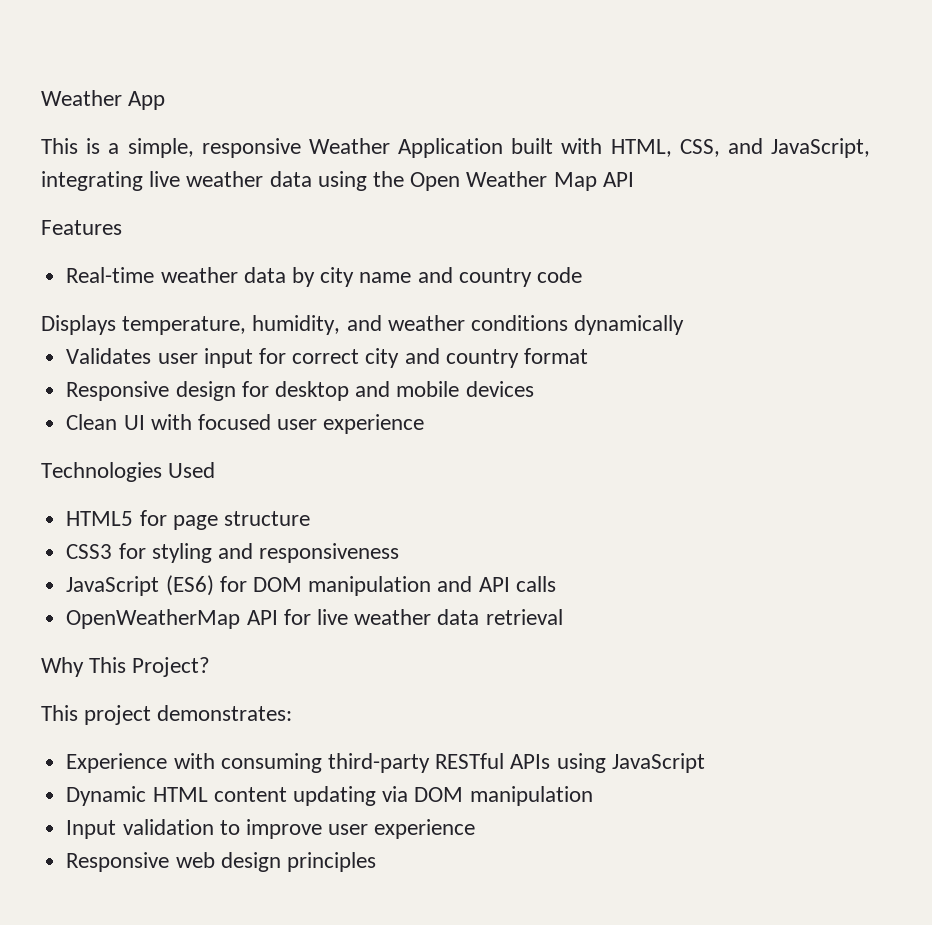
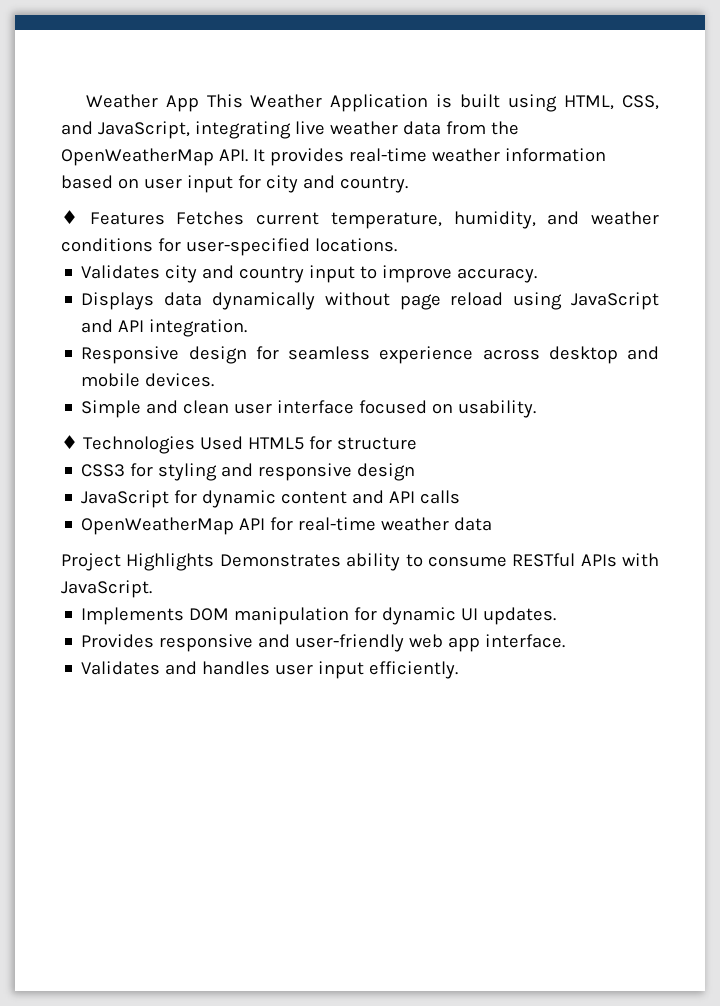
- Weather App
- This is a simple, responsive Weather Application built with HTML, CSS, and JavaScript, integrating live weather data using the Open Weather Map API
- Features
- Real-time weather data by city name and country code
- Displays temperature, humidity, and weather conditions dynamically
- Validates user input for correct city and country format
- Responsive design for desktop and mobile devices
- Clean UI with focused user experience
- Technologies Used
- HTML5 for page structure
+ Weather App This Weather Application is built using HTML, CSS, and JavaScript, integrating live weather data from the OpenWeatherMap API. It provides real-time weather information based on user input for city and country.
+ ♦ Features Fetches current temperature, humidity, and weather conditions for user-specified locations.
+ Validates city and country input to improve accuracy.
+ Displays data dynamically without page reload using JavaScript and API integration.
+ Responsive design for seamless experience across desktop and mobile devices.
+ Simple and clean user interface focused on usability.
+ ♦ Technologies Used HTML5 for structure
- CSS3 for styling and responsiveness
- JavaScript (ES6) for DOM manipulation and API calls
+ CSS3 for styling and responsive design
+ JavaScript for dynamic content and API calls
- OpenWeatherMap API for live weather data retrieval
- Why This Project?
- This project demonstrates:
- Experience with consuming third-party RESTful APIs using JavaScript
- Dynamic HTML content updating via DOM manipulation
- Input validation to improve user experience
- Responsive web design principles
+ OpenWeatherMap API for real-time weather data
+ Project Highlights Demonstrates ability to consume RESTful APIs with JavaScript.
+ Implements DOM manipulation for dynamic UI updates.
+ Provides responsive and user-friendly web app interface.
+ Validates and handles user input efficiently.

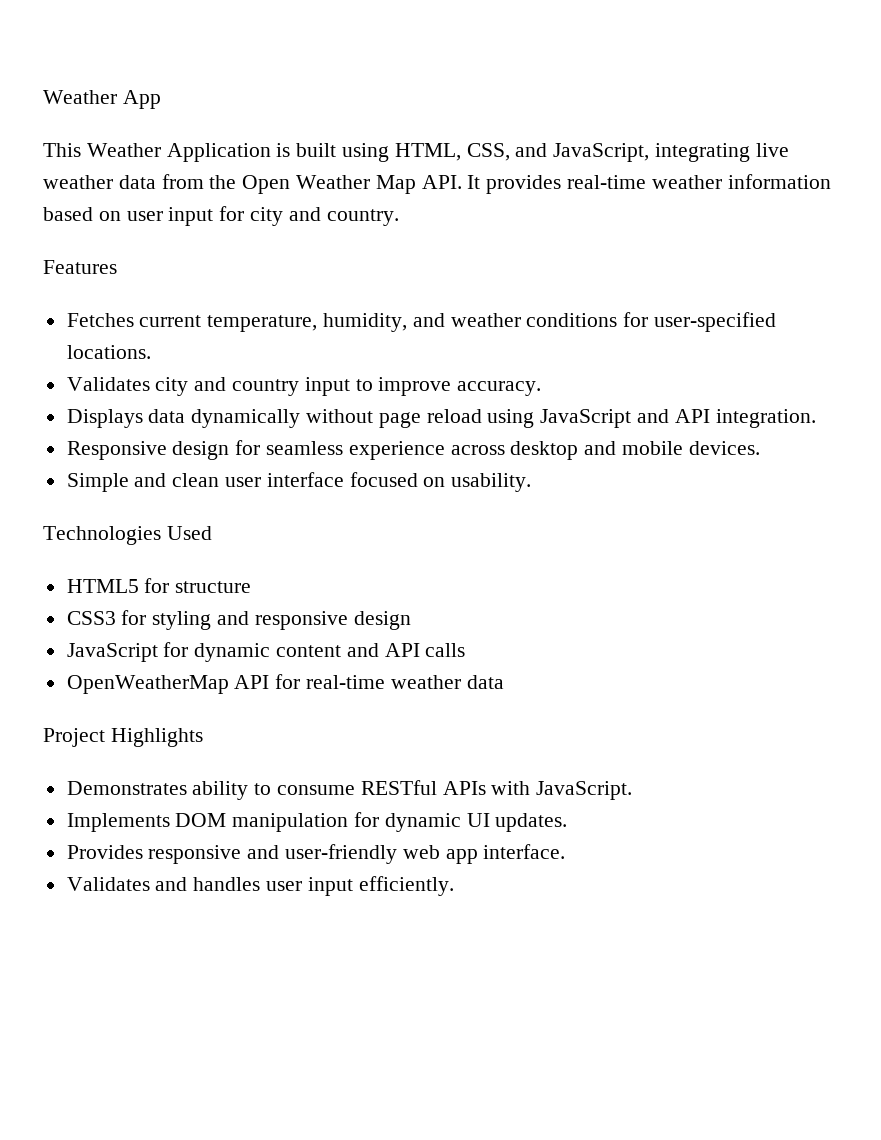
- Weather App This Weather Application is built using HTML, CSS, and JavaScript, integrating live weather data from the OpenWeatherMap API. It provides real-time weather information based on user input for city and country.
+ Weather App
+ This Weather Application is built using HTML, CSS, and JavaScript, integrating live weather data from the Open Weather Map API. It provides real-time weather information based on user input for city and country.
- ♦ Features Fetches current temperature, humidity, and weather conditions for user-specified locations.
+ Features
+ Fetches current temperature, humidity, and weather conditions for user-specified locations.
- ♦ Technologies Used HTML5 for structure
+ Technologies Used
+ HTML5 for structure
- Project Highlights Demonstrates ability to consume RESTful APIs with JavaScript.
+ Project Highlights
+ Demonstrates ability to consume RESTful APIs with JavaScript.

